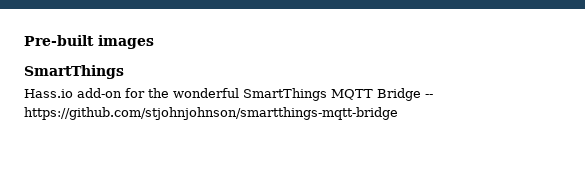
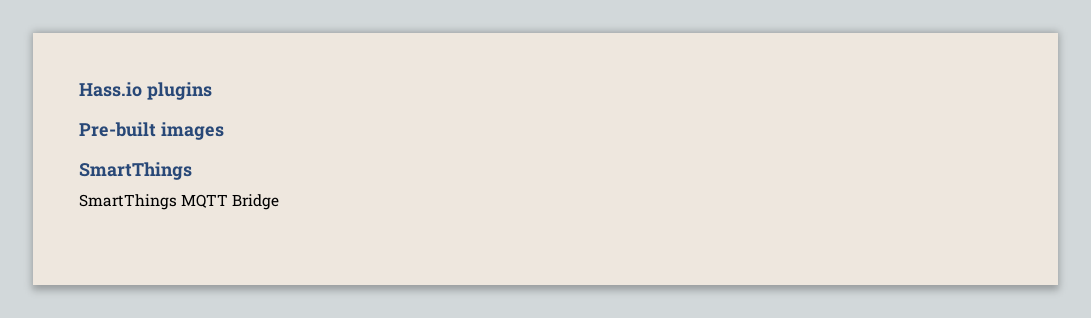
+ Hass.io plugins
- Hass.io add-on for the wonderful SmartThings MQTT Bridge -- https://github.com/stjohnjohnson/smartthings-mqtt-bridge
+ SmartThings MQTT Bridge

